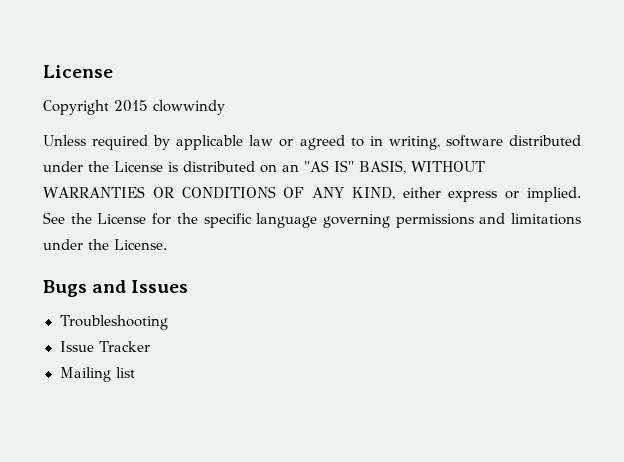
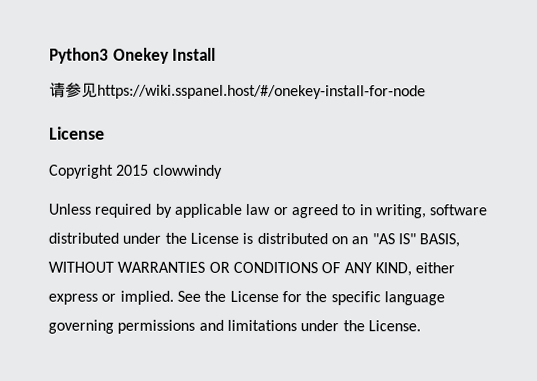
+ Python3 Onekey Install
+ 请参见https://wiki.sspanel.host/#/onekey-install-for-node
- Bugs and Issues
- Troubleshooting
- Issue Tracker
- Mailing list

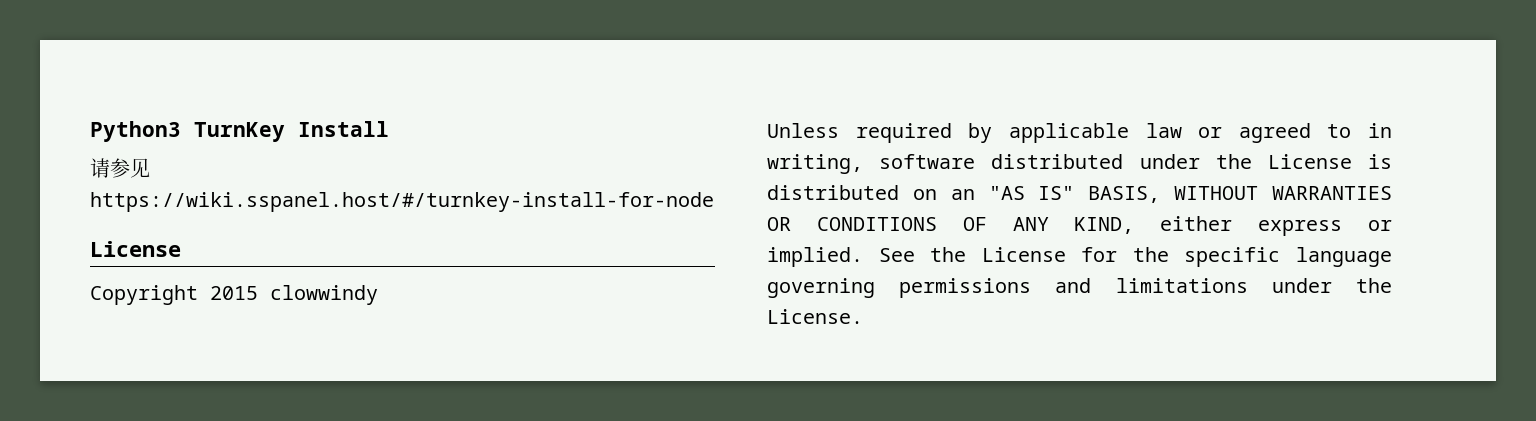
- Python3 Onekey Install
+ Python3 TurnKey Install
- 请参见https://wiki.sspanel.host/#/onekey-install-for-node
+ 请参见https://wiki.sspanel.host/#/turnkey-install-for-node

